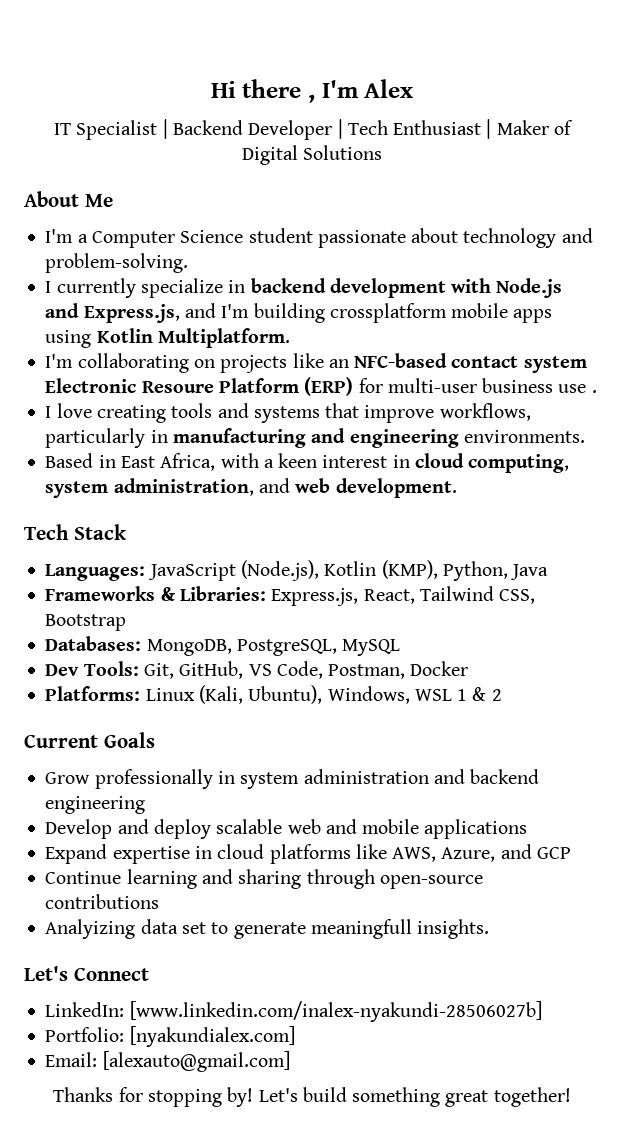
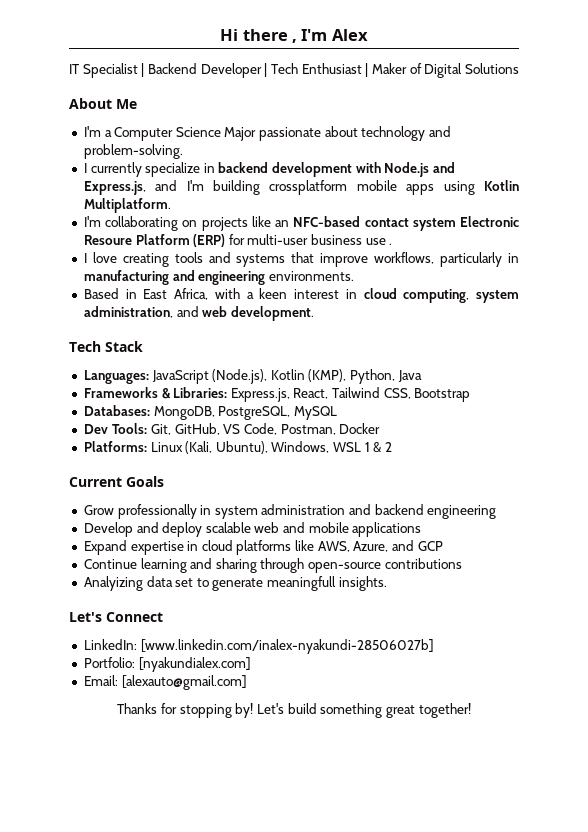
- I'm a Computer Science student passionate about technology and problem-solving.
+ I'm a Computer Science Major passionate about technology and problem-solving.

